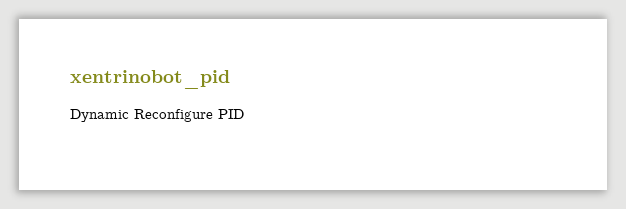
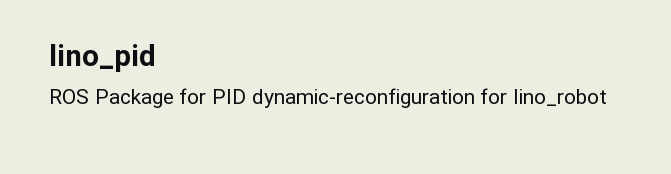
- xentrinobot_pid
- Dynamic Reconfigure PID
+ lino_pid
+ ROS Package for PID dynamic-reconfiguration for lino_robot

